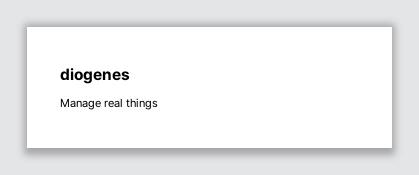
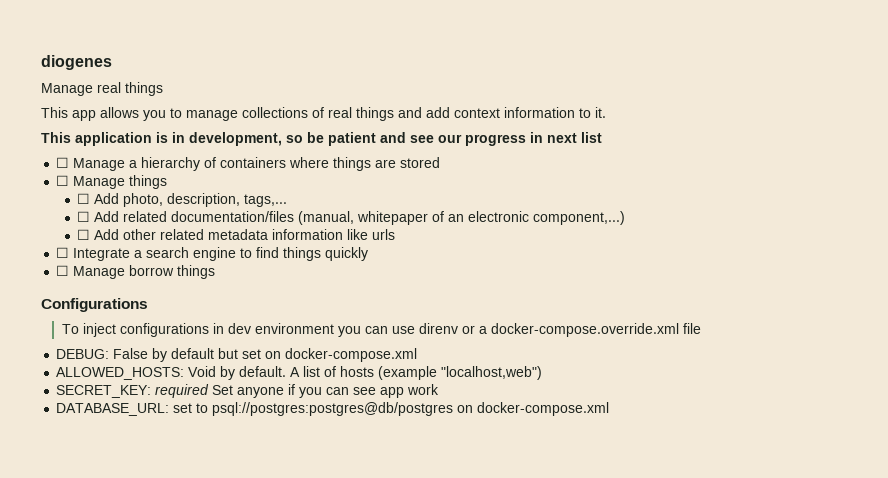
+ This app allows you to manage collections of real things and add context information to it.
+ This application is in development, so be patient and see our progress in next list
+ ☐ Manage a hierarchy of containers where things are stored
+ ☐ Manage things
+ ☐ Add photo, description, tags,...
+ ☐ Add related documentation/files (manual, whitepaper of an electronic component,...)
+ ☐ Add other related metadata information like urls
+ ☐ Integrate a search engine to find things quickly
+ ☐ Manage borrow things
+ Configurations
+ To inject configurations in dev environment you can use direnv or a docker-compose.override.xml file
+ DEBUG: False by default but set on docker-compose.xml
+ ALLOWED_HOSTS: Void by default. A list of hosts (example "localhost,web")
+ SECRET_KEY: required Set anyone if you can see app work
+ DATABASE_URL: set to psql://postgres:postgres@db/postgres on docker-compose.xml

